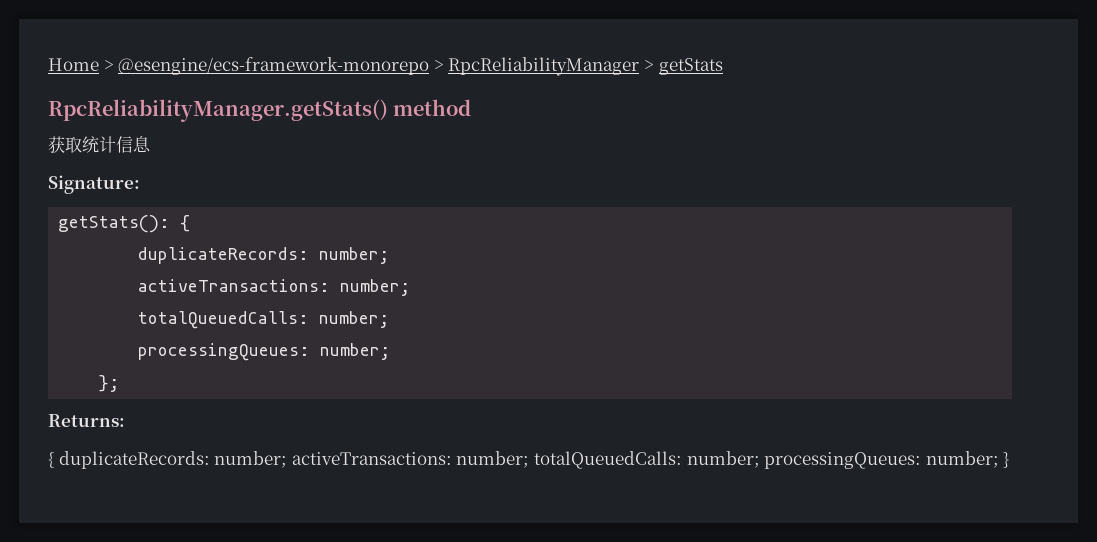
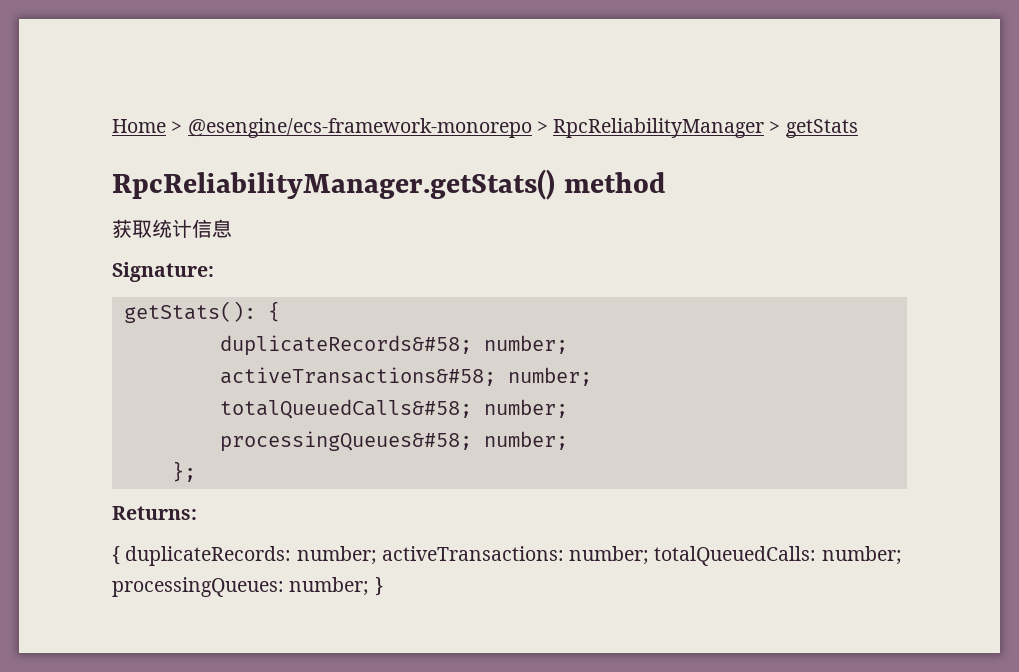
  getStats(): {
- duplicateRecords: number;
- activeTransactions: number;
- totalQueuedCalls: number;
- processingQueues: number;
+ duplicateRecords&#58; number;
+ activeTransactions&#58; number;
+ totalQueuedCalls&#58; number;
+ processingQueues&#58; number;

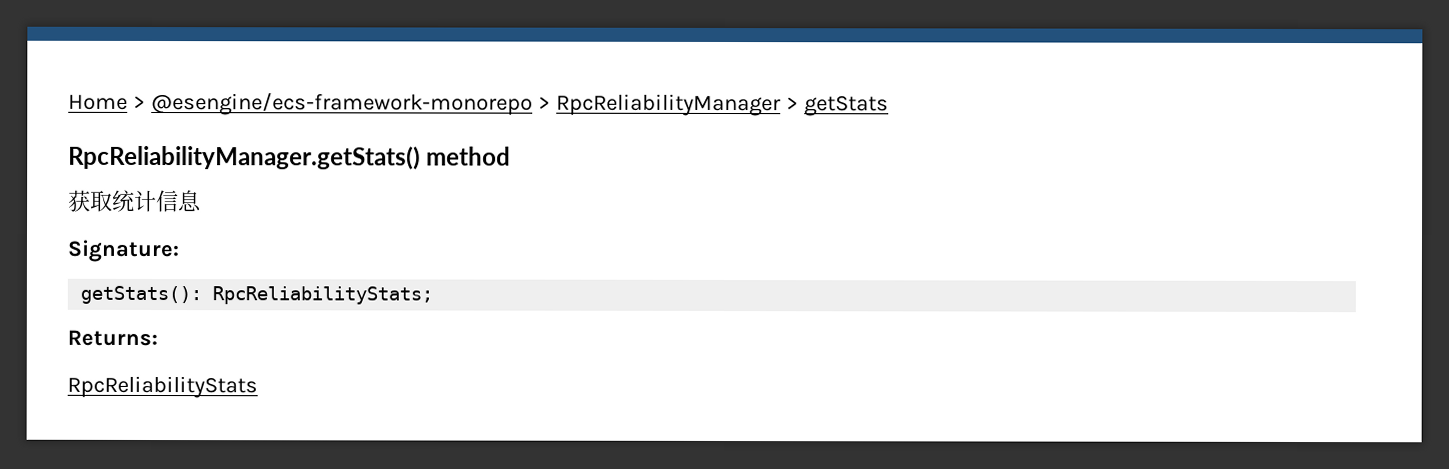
- getStats(): {
- duplicateRecords&#58; number;
- activeTransactions&#58; number;
- totalQueuedCalls&#58; number;
- processingQueues&#58; number;
- };
+ getStats(): RpcReliabilityStats;
  Returns:
- { duplicateRecords: number; activeTransactions: number; totalQueuedCalls: number; processingQueues: number; }
+ RpcReliabilityStats

